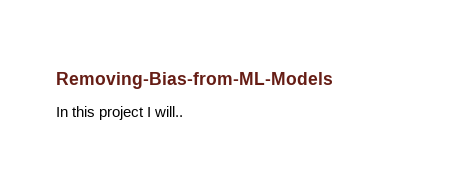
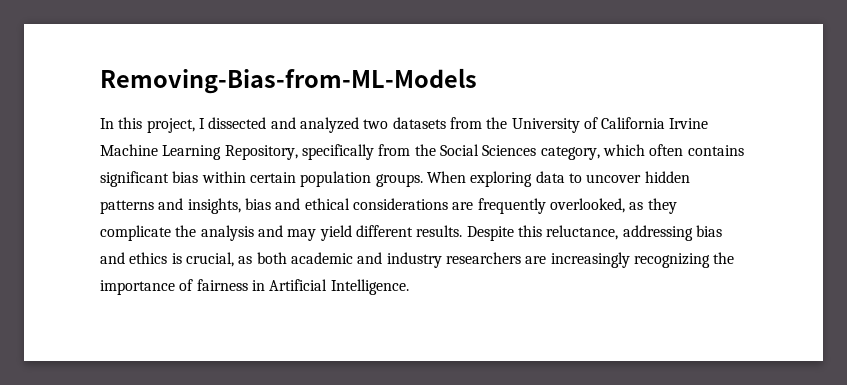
- In this project I will..
+ In this project, I dissected and analyzed two datasets from the University of California Irvine Machine Learning Repository, specifically from the Social Sciences category, which often contains significant bias within certain population groups. When exploring data to uncover hidden patterns and insights, bias and ethical considerations are frequently overlooked, as they complicate the analysis and may yield different results. Despite this reluctance, addressing bias and ethics is crucial, as both academic and industry researchers are increasingly recognizing the importance of fairness in Artificial Intelligence.

